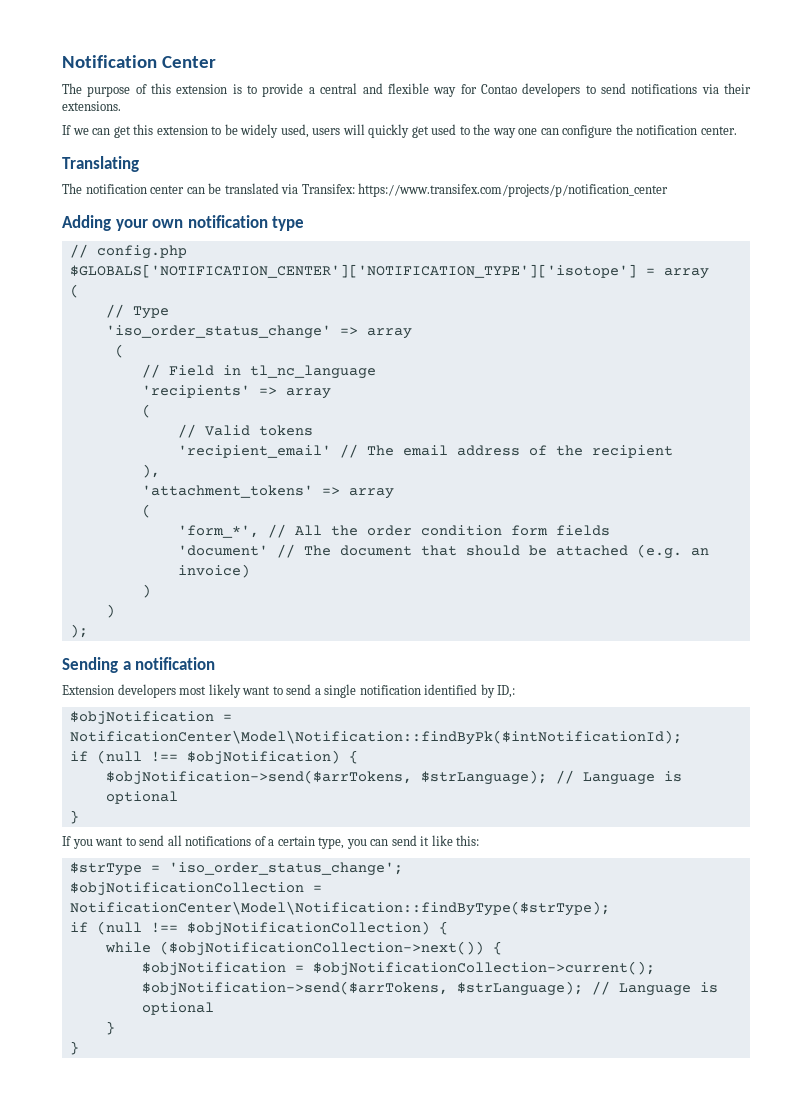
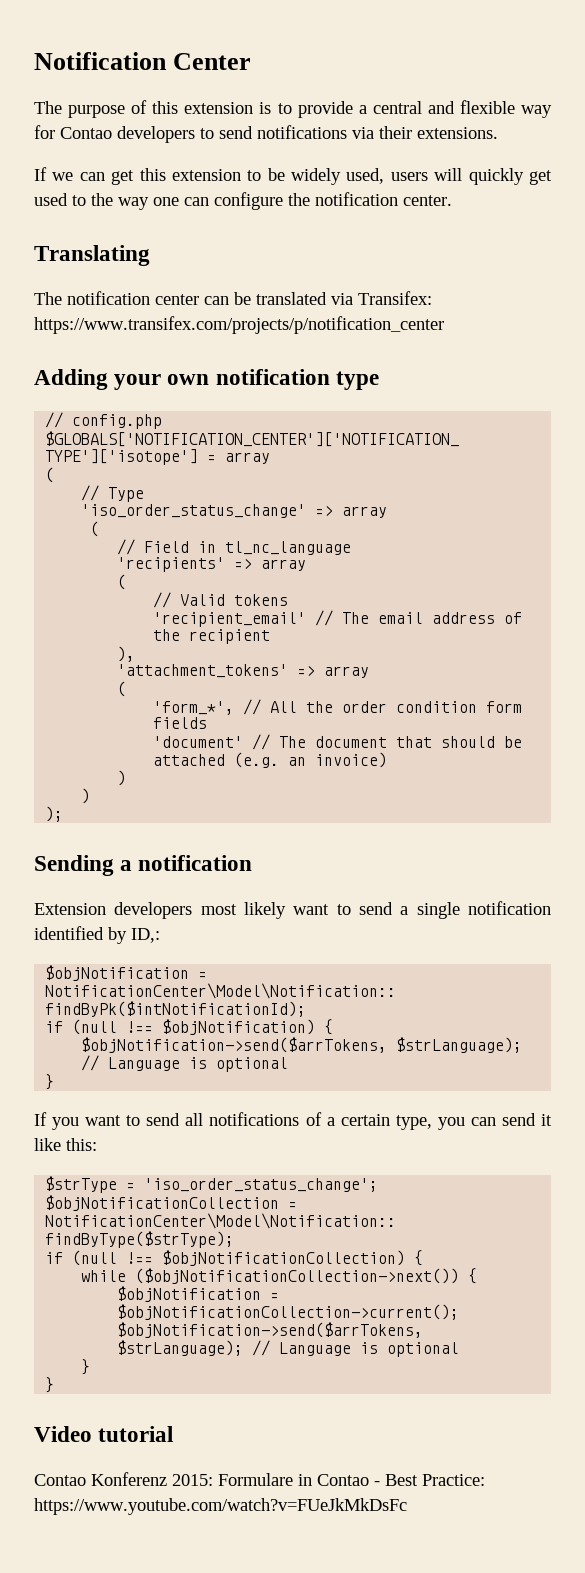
+ Video tutorial
+ Contao Konferenz 2015: Formulare in Contao - Best Practice: https://www.youtube.com/watch?v=FUeJkMkDsFc

